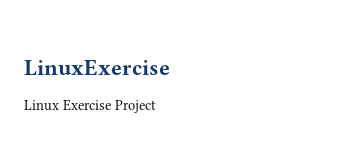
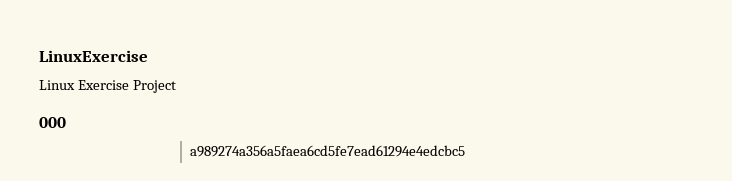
+ 000
+ a989274a356a5faea6cd5fe7ead61294e4edcbc5

